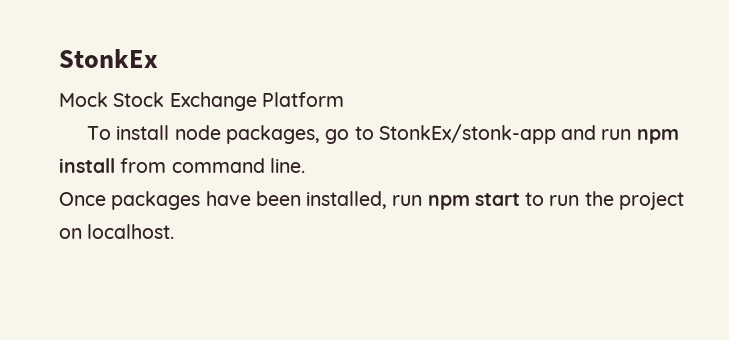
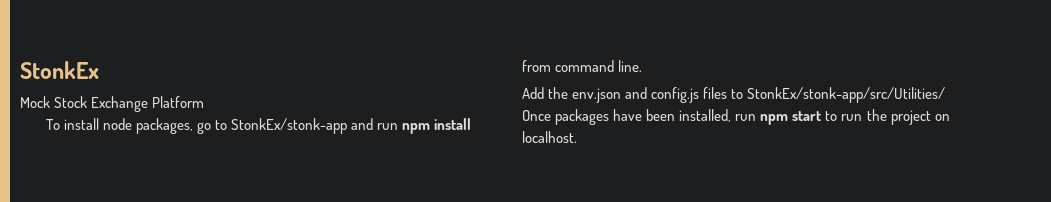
+ Add the env.json and config.js files to StonkEx/stonk-app/src/Utilities/

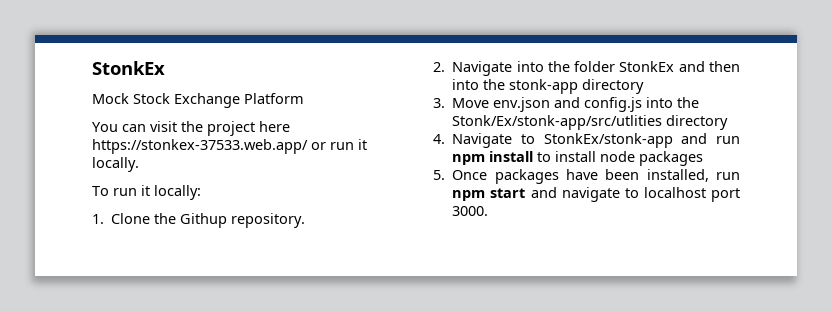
- To install node packages, go to StonkEx/stonk-app and run npm install from command line.
- Add the env.json and config.js files to StonkEx/stonk-app/src/Utilities/
- Once packages have been installed, run npm start to run the project on localhost.
+ You can visit the project here https://stonkex-37533.web.app/ or run it locally.
+ To run it locally:
+ 1. Clone the Githup repository.
+ 2. Navigate into the folder StonkEx and then into the stonk-app directory
+ 3. Move env.json and config.js into the Stonk/Ex/stonk-app/src/utlities directory
+ 4. Navigate to StonkEx/stonk-app and run npm install to install node packages
+ 5. Once packages have been installed, run npm start and navigate to localhost port 3000.

